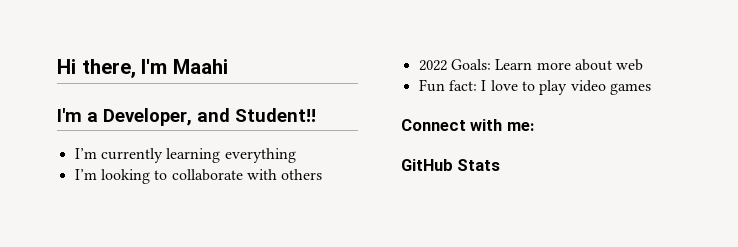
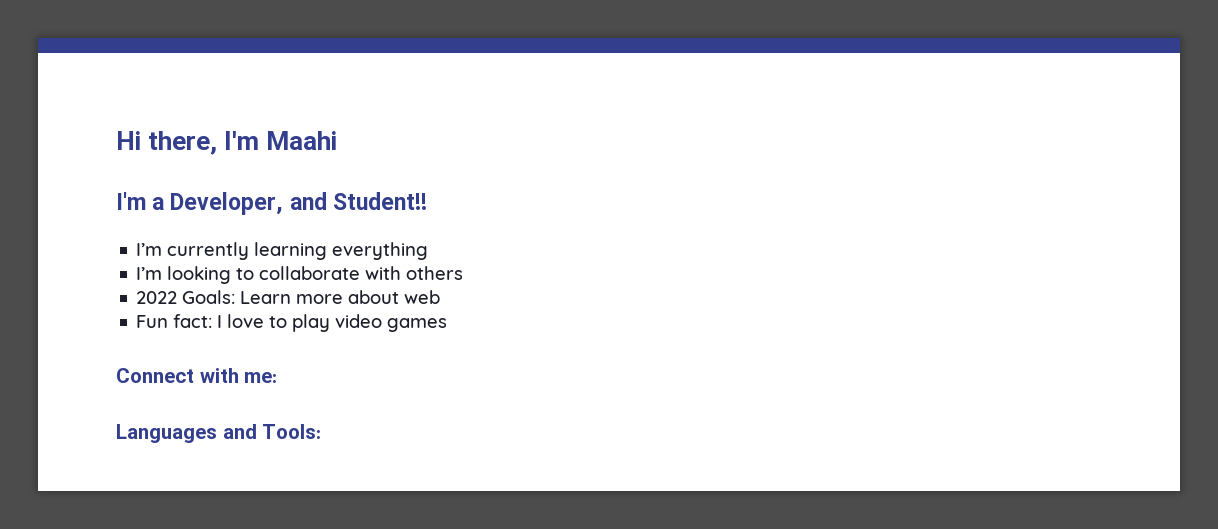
- GitHub Stats
+ Languages and Tools:

